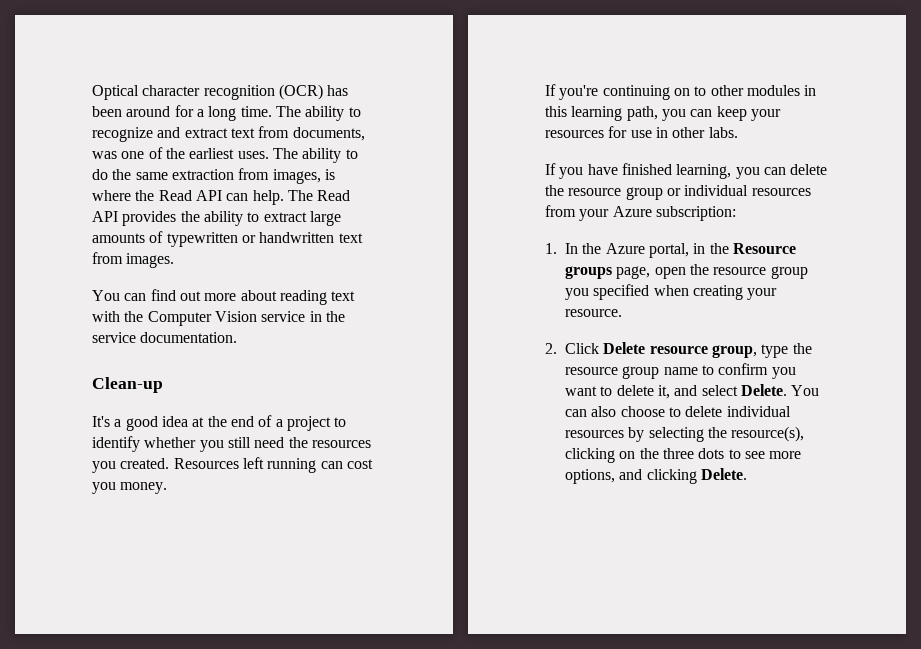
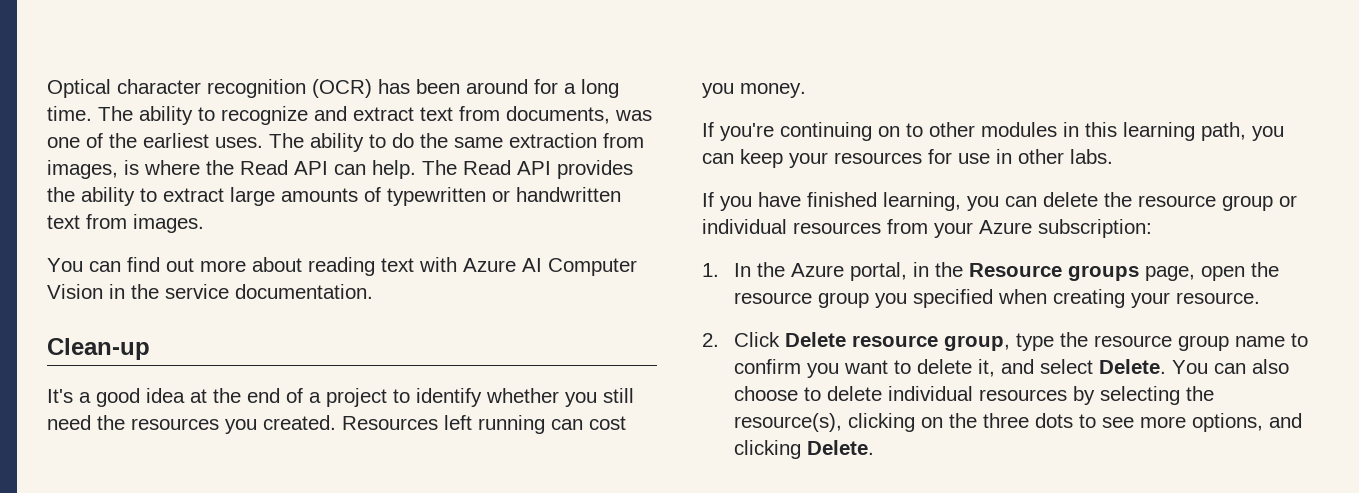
- You can find out more about reading text with the Computer Vision service in the service documentation.
+ You can find out more about reading text with Azure AI Computer Vision in the service documentation.

